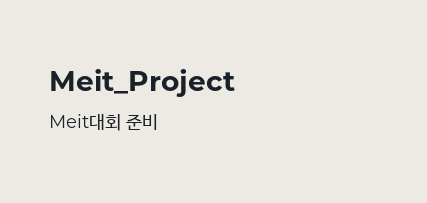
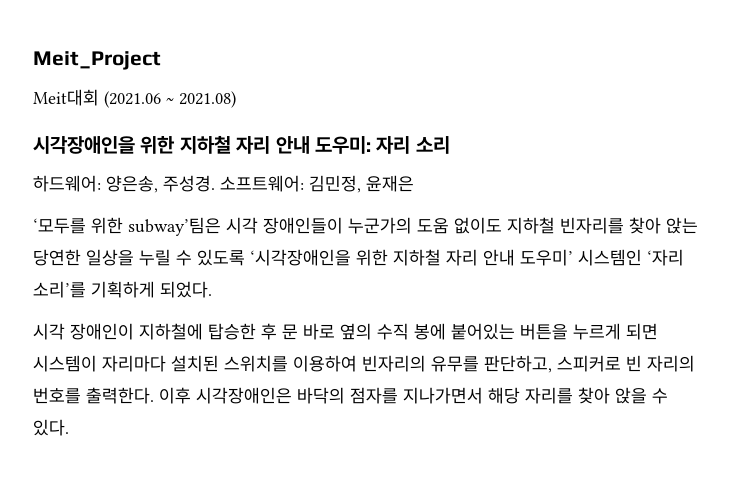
- Meit대회 준비
+ Meit대회 (2021.06 ~ 2021.08)
+ 시각장애인을 위한 지하철 자리 안내 도우미: 자리 소리
+ 하드웨어: 양은송, 주성경. 소프트웨어: 김민정, 윤재은
+ ‘모두를 위한 subway’팀은 시각 장애인들이 누군가의 도움 없이도 지하철 빈자리를 찾아 앉는 당연한 일상을 누릴 수 있도록 ‘시각장애인을 위한 지하철 자리 안내 도우미’ 시스템인 ‘자리 소리’를 기획하게 되었다.
+ 시각 장애인이 지하철에 탑승한 후 문 바로 옆의 수직 봉에 붙어있는 버튼을 누르게 되면 시스템이 자리마다 설치된 스위치를 이용하여 빈자리의 유무를 판단하고, 스피커로 빈 자리의 번호를 출력한다. 이후 시각장애인은 바닥의 점자를 지나가면서 해당 자리를 찾아 앉을 수 있다.

